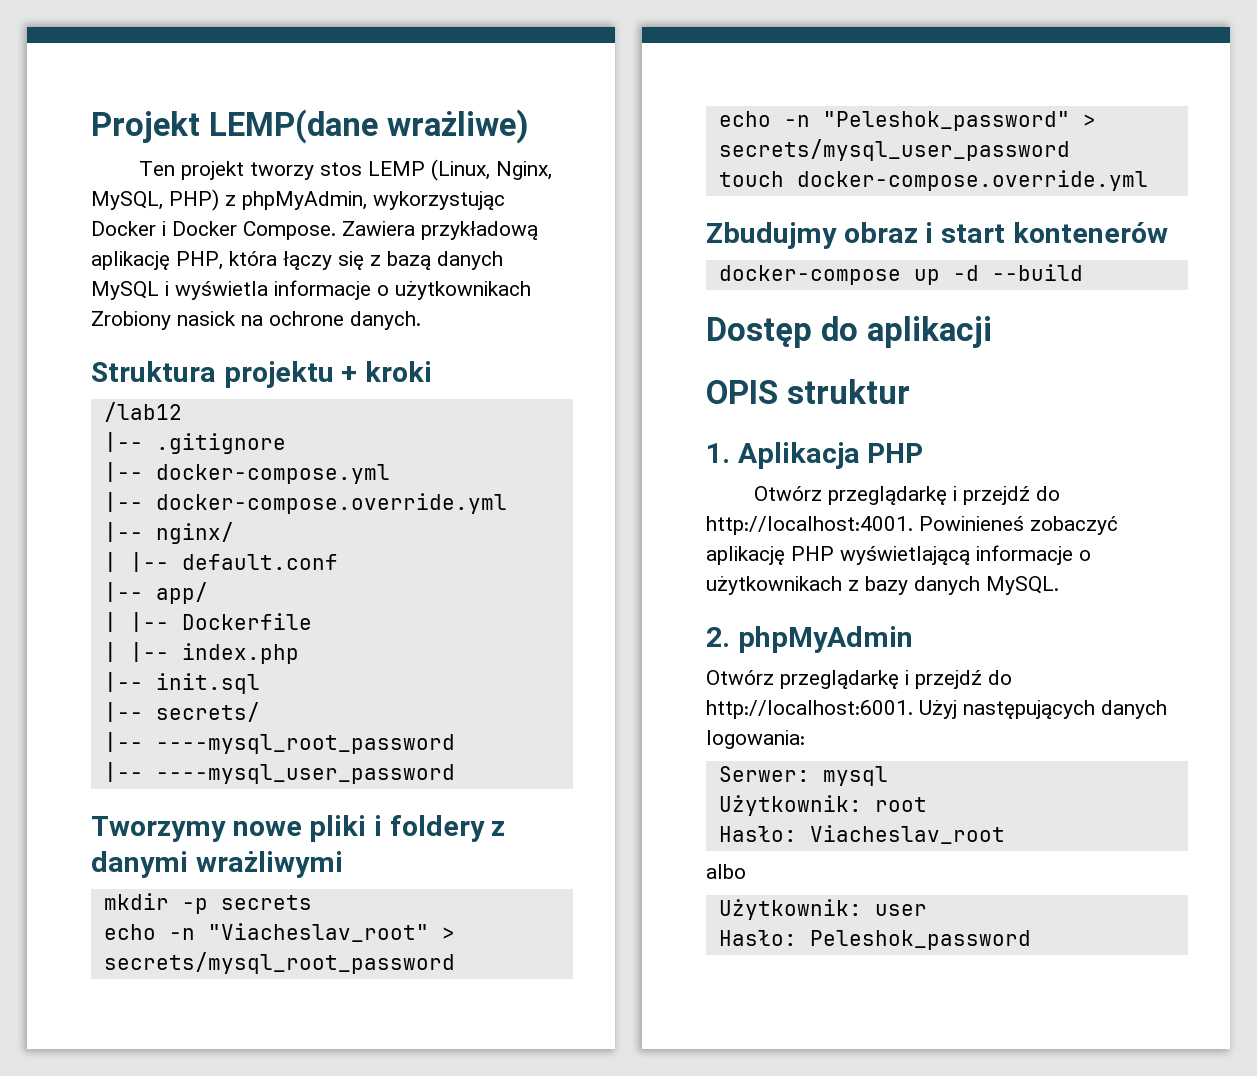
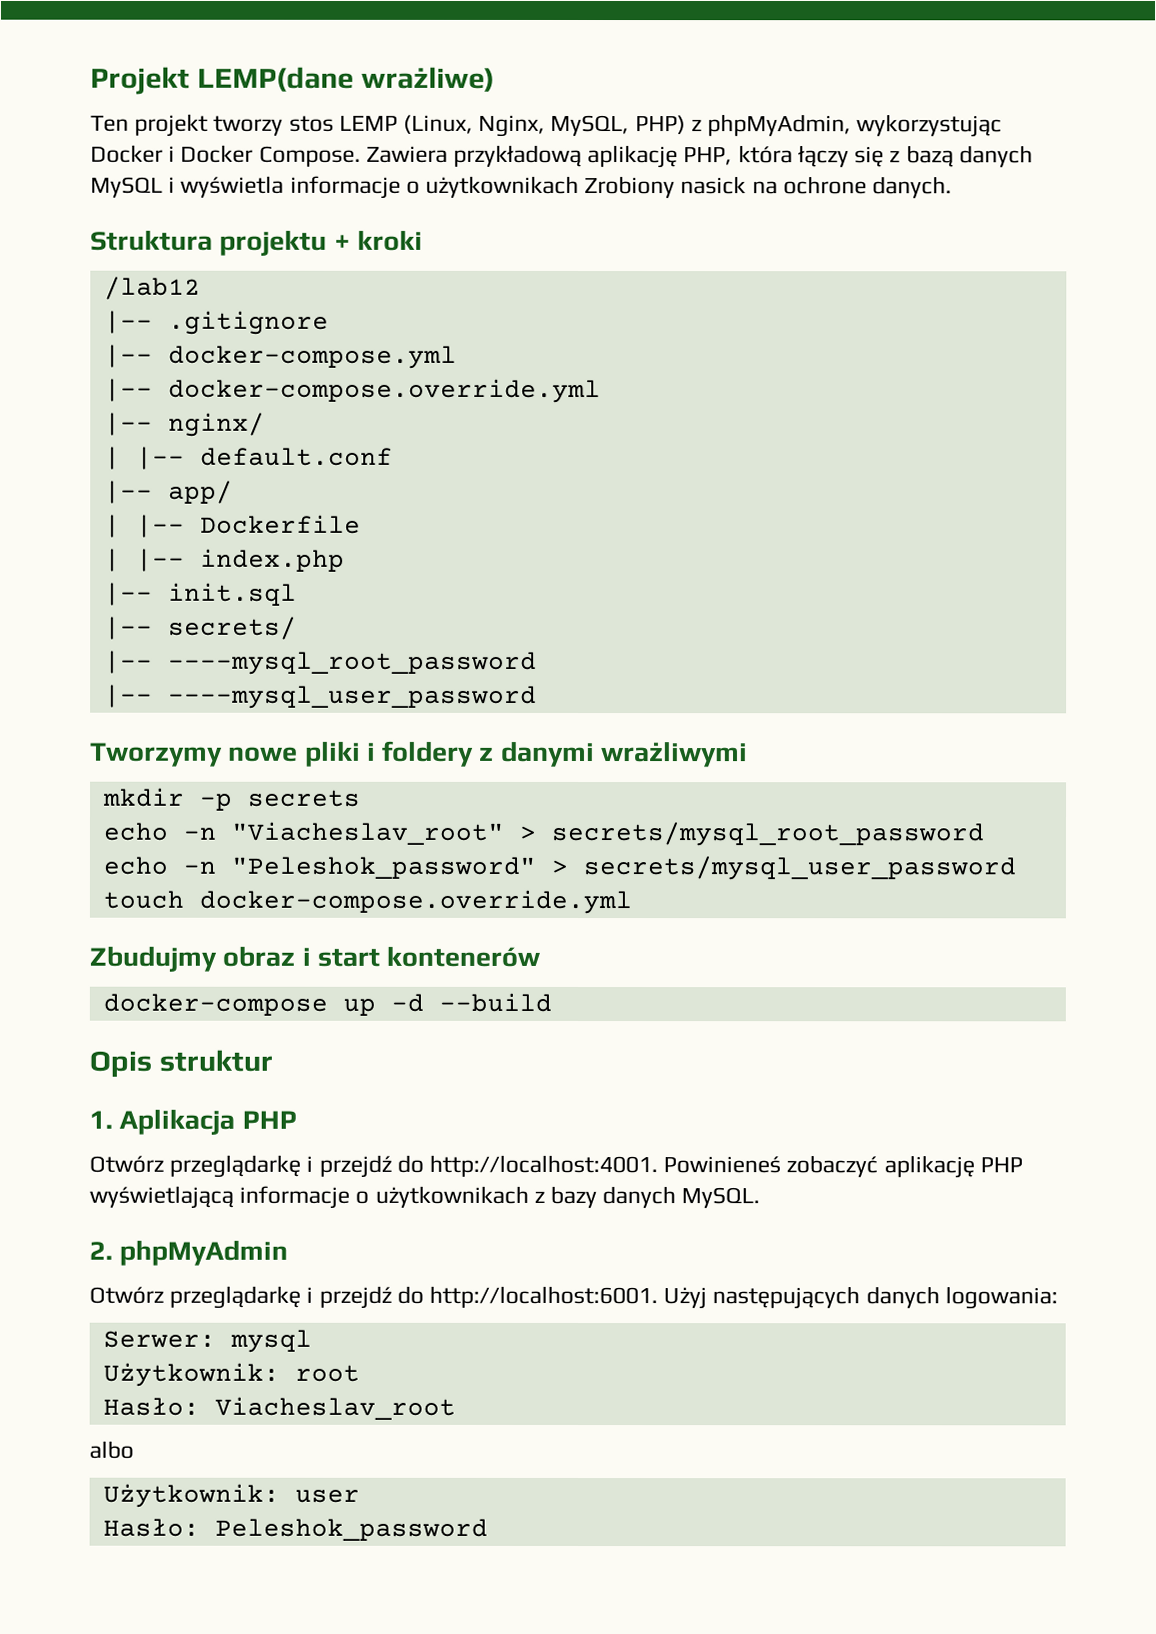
- Dostęp do aplikacji
- OPIS struktur
+ Opis struktur

